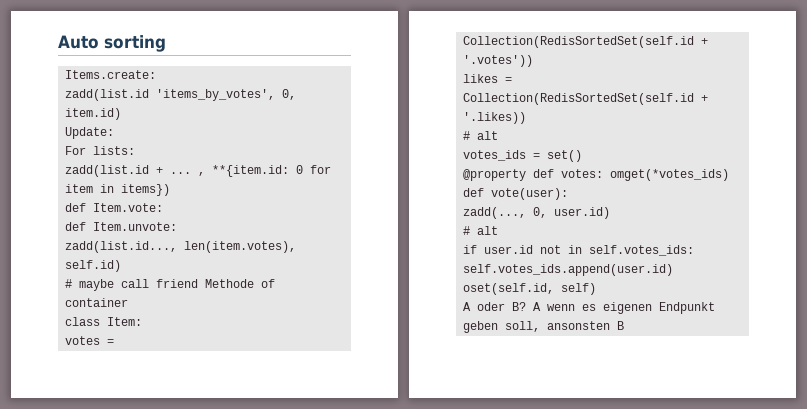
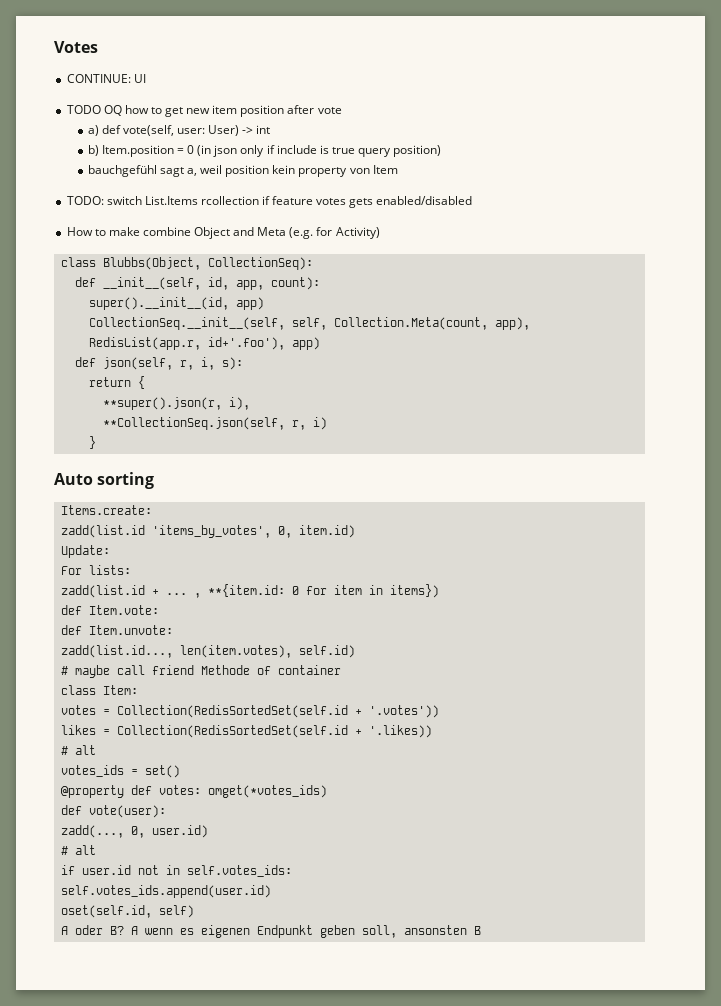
+ Votes
+ CONTINUE: UI
+ TODO OQ how to get new item position after vote
+ a) def vote(self, user: User) -> int
+ b) Item.position = 0 (in json only if include is true query position)
+ bauchgefühl sagt a, weil position kein property von Item
+ TODO: switch List.Items rcollection if feature votes gets enabled/disabled
+ How to make combine Object and Meta (e.g. for Activity)
+ class Blubbs(Object, CollectionSeq):
+ def __init__(self, id, app, count):
+ super().__init__(id, app)
+ CollectionSeq.__init__(self, self, Collection.Meta(count, app), RedisList(app.r, id+'.foo'), app)
+ def json(self, r, i, s):
+ return {
+ **super().json(r, i),
+ **CollectionSeq.json(self, r, i)
+ }

